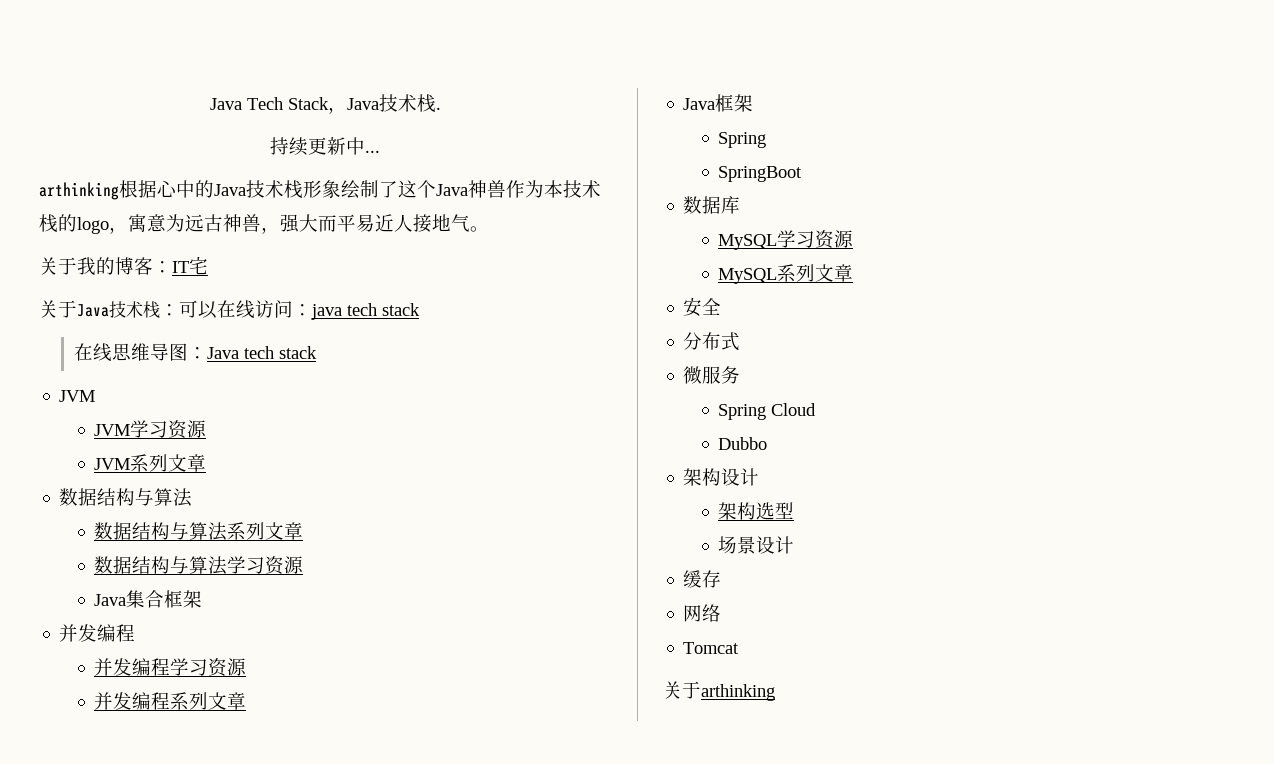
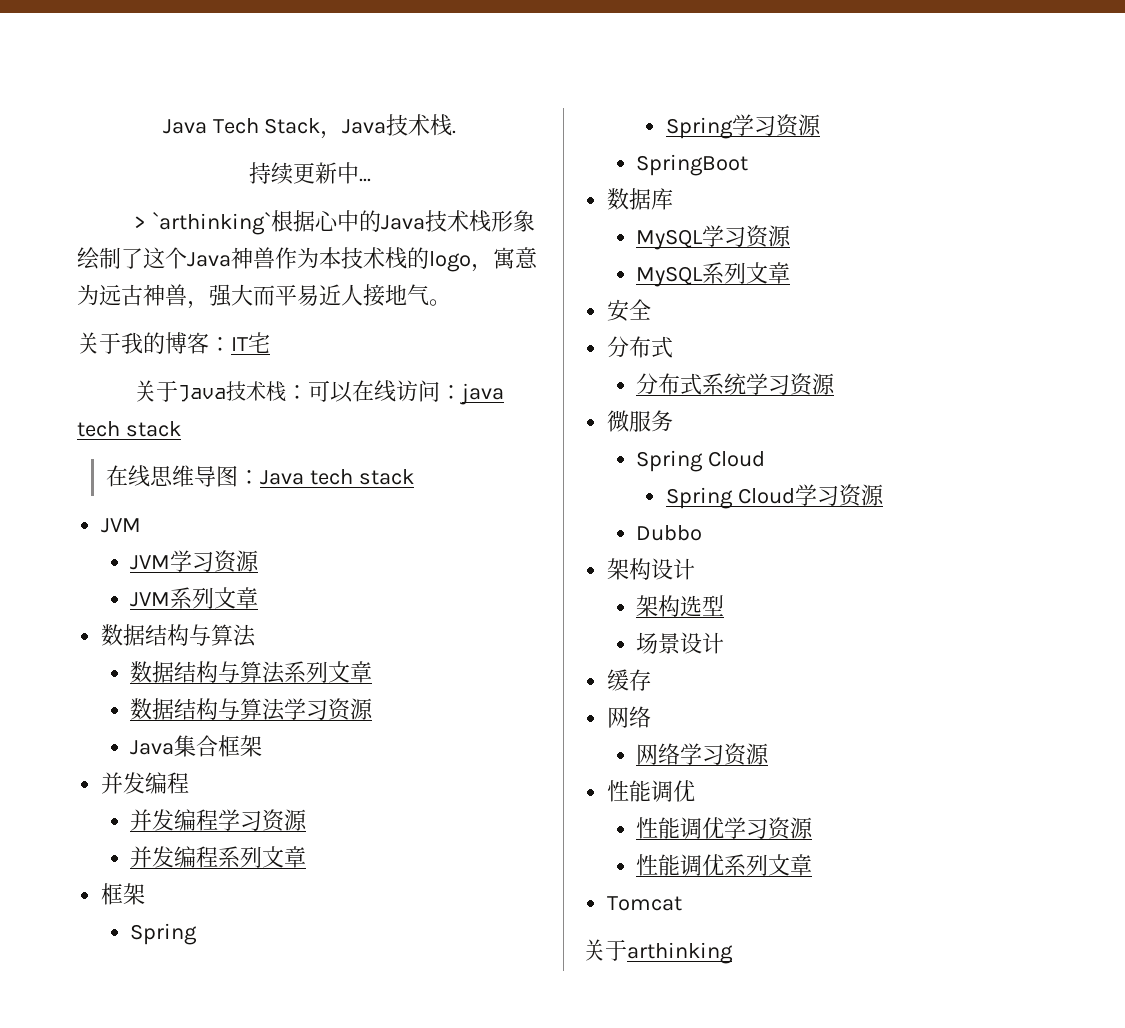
- arthinking根据心中的Java技术栈形象绘制了这个Java神兽作为本技术栈的logo，寓意为远古神兽，强大而平易近人接地气。
+ > `arthinking`根据心中的Java技术栈形象绘制了这个Java神兽作为本技术栈的logo，寓意为远古神兽，强大而平易近人接地气。
  并发编程系列文章
- Java框架
+ 框架
+ Spring学习资源
+ 分布式系统学习资源
+ Spring Cloud学习资源
+ 网络学习资源
+ 性能调优
+ 性能调优学习资源
+ 性能调优系列文章

